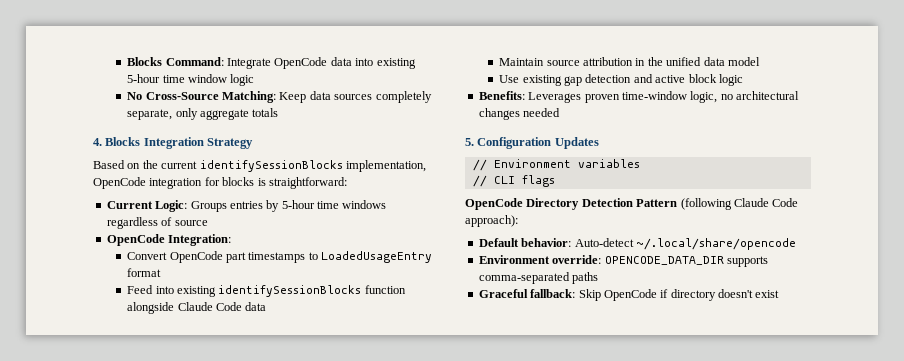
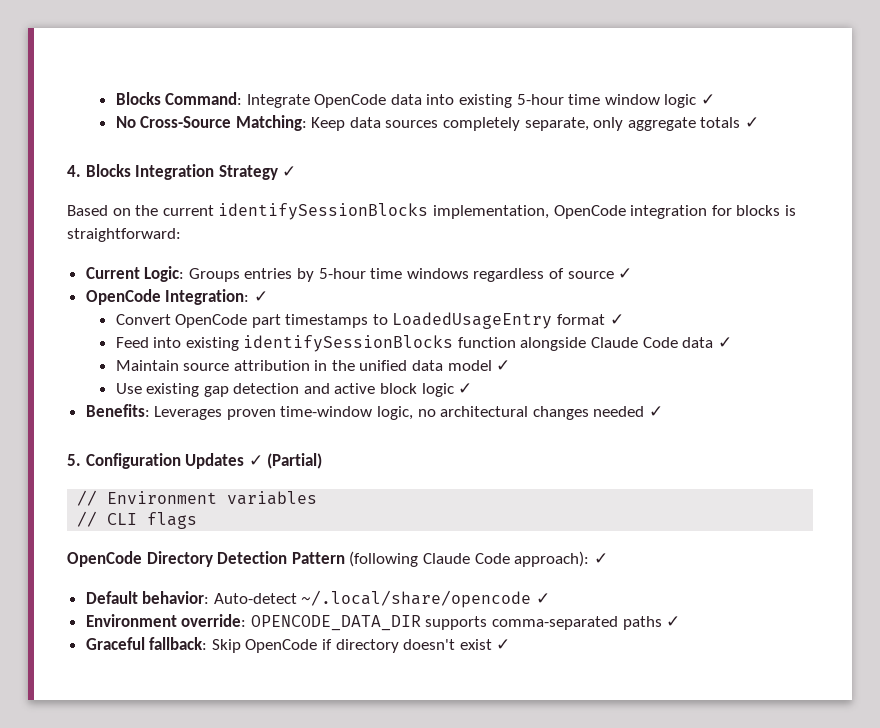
- Blocks Command: Integrate OpenCode data into existing 5-hour time window logic
+ Blocks Command: Integrate OpenCode data into existing 5-hour time window logic ✓
- No Cross-Source Matching: Keep data sources completely separate, only aggregate totals
+ No Cross-Source Matching: Keep data sources completely separate, only aggregate totals ✓
- 4. Blocks Integration Strategy
+ 4. Blocks Integration Strategy ✓
- Current Logic: Groups entries by 5-hour time windows regardless of source
+ Current Logic: Groups entries by 5-hour time windows regardless of source ✓
- OpenCode Integration:
+ OpenCode Integration: ✓
- Convert OpenCode part timestamps to LoadedUsageEntry format
+ Convert OpenCode part timestamps to LoadedUsageEntry format ✓
- Feed into existing identifySessionBlocks function alongside Claude Code data
+ Feed into existing identifySessionBlocks function alongside Claude Code data ✓
- Maintain source attribution in the unified data model
+ Maintain source attribution in the unified data model ✓
- Use existing gap detection and active block logic
+ Use existing gap detection and active block logic ✓
- Benefits: Leverages proven time-window logic, no architectural changes needed
+ Benefits: Leverages proven time-window logic, no architectural changes needed ✓
- 5. Configuration Updates
+ 5. Configuration Updates ✓ (Partial)
- OpenCode Directory Detection Pattern (following Claude Code approach):
+ OpenCode Directory Detection Pattern (following Claude Code approach): ✓
- Default behavior: Auto-detect ~/.local/share/opencode
+ Default behavior: Auto-detect ~/.local/share/opencode ✓
- Environment override: OPENCODE_DATA_DIR supports comma-separated paths
+ Environment override: OPENCODE_DATA_DIR supports comma-separated paths ✓
- Graceful fallback: Skip OpenCode if directory doesn't exist
+ Graceful fallback: Skip OpenCode if directory doesn't exist ✓

